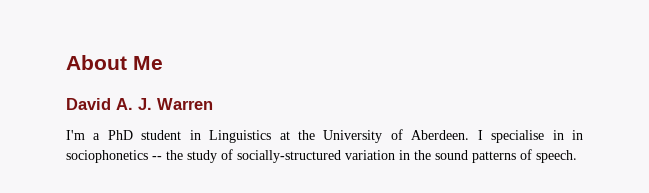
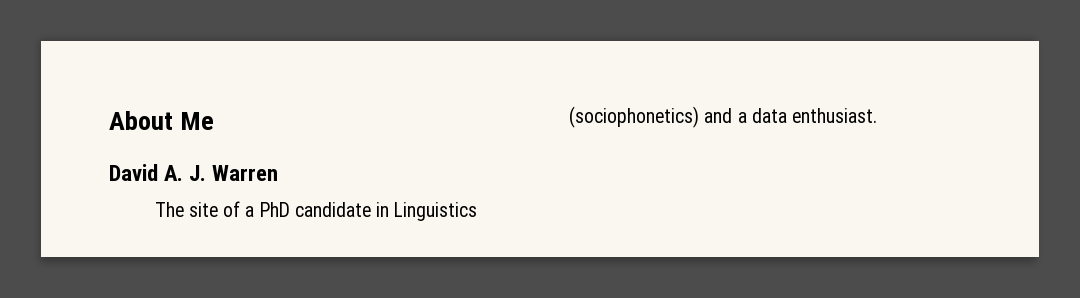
- I'm a PhD student in Linguistics at the University of Aberdeen. I specialise in in sociophonetics -- the study of socially-structured variation in the sound patterns of speech.
+ The site of a PhD candidate in Linguistics (sociophonetics) and a data enthusiast.

